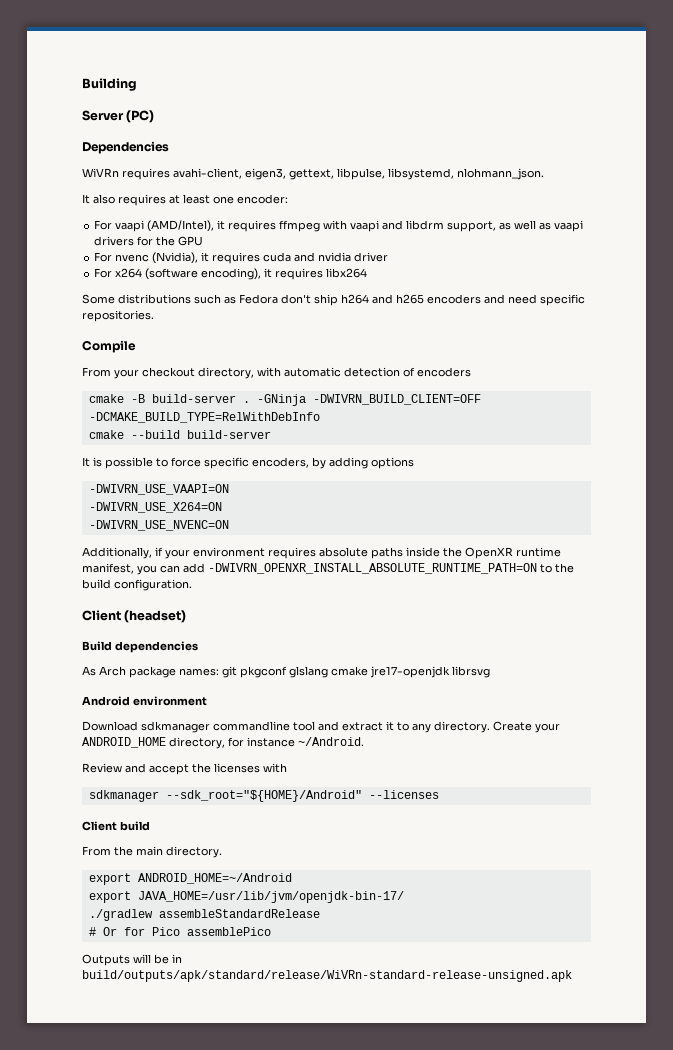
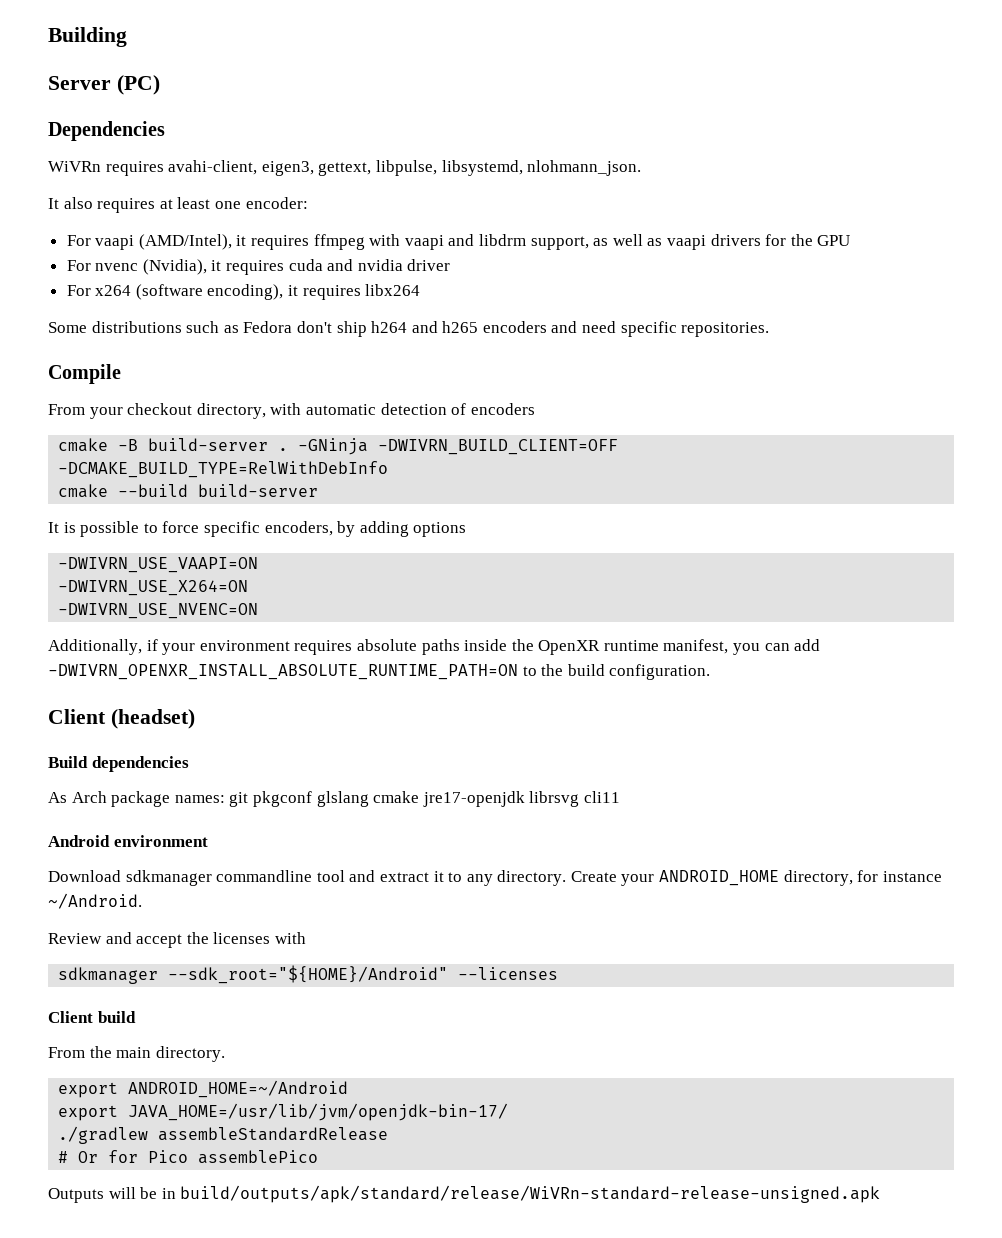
- As Arch package names: git pkgconf glslang cmake jre17-openjdk librsvg
+ As Arch package names: git pkgconf glslang cmake jre17-openjdk librsvg cli11

